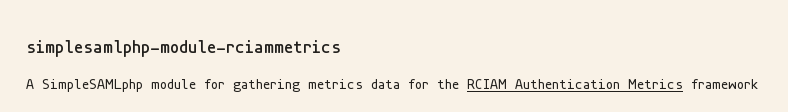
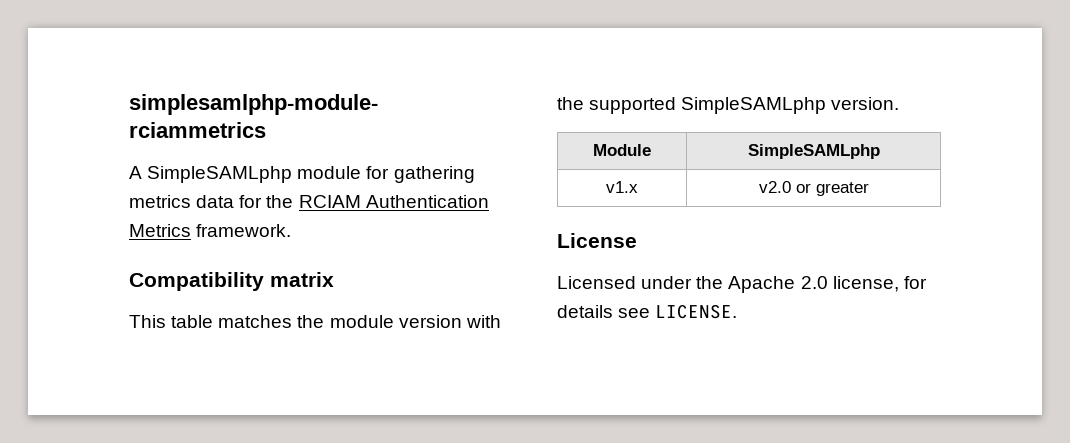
- A SimpleSAMLphp module for gathering metrics data for the RCIAM Authentication Metrics framework
+ A SimpleSAMLphp module for gathering metrics data for the RCIAM Authentication Metrics framework.
+ Compatibility matrix
+ This table matches the module version with the supported SimpleSAMLphp version.
+ Module | SimpleSAMLphp
+ v1.x | v2.0 or greater
+ License
+ Licensed under the Apache 2.0 license, for details see LICENSE.

